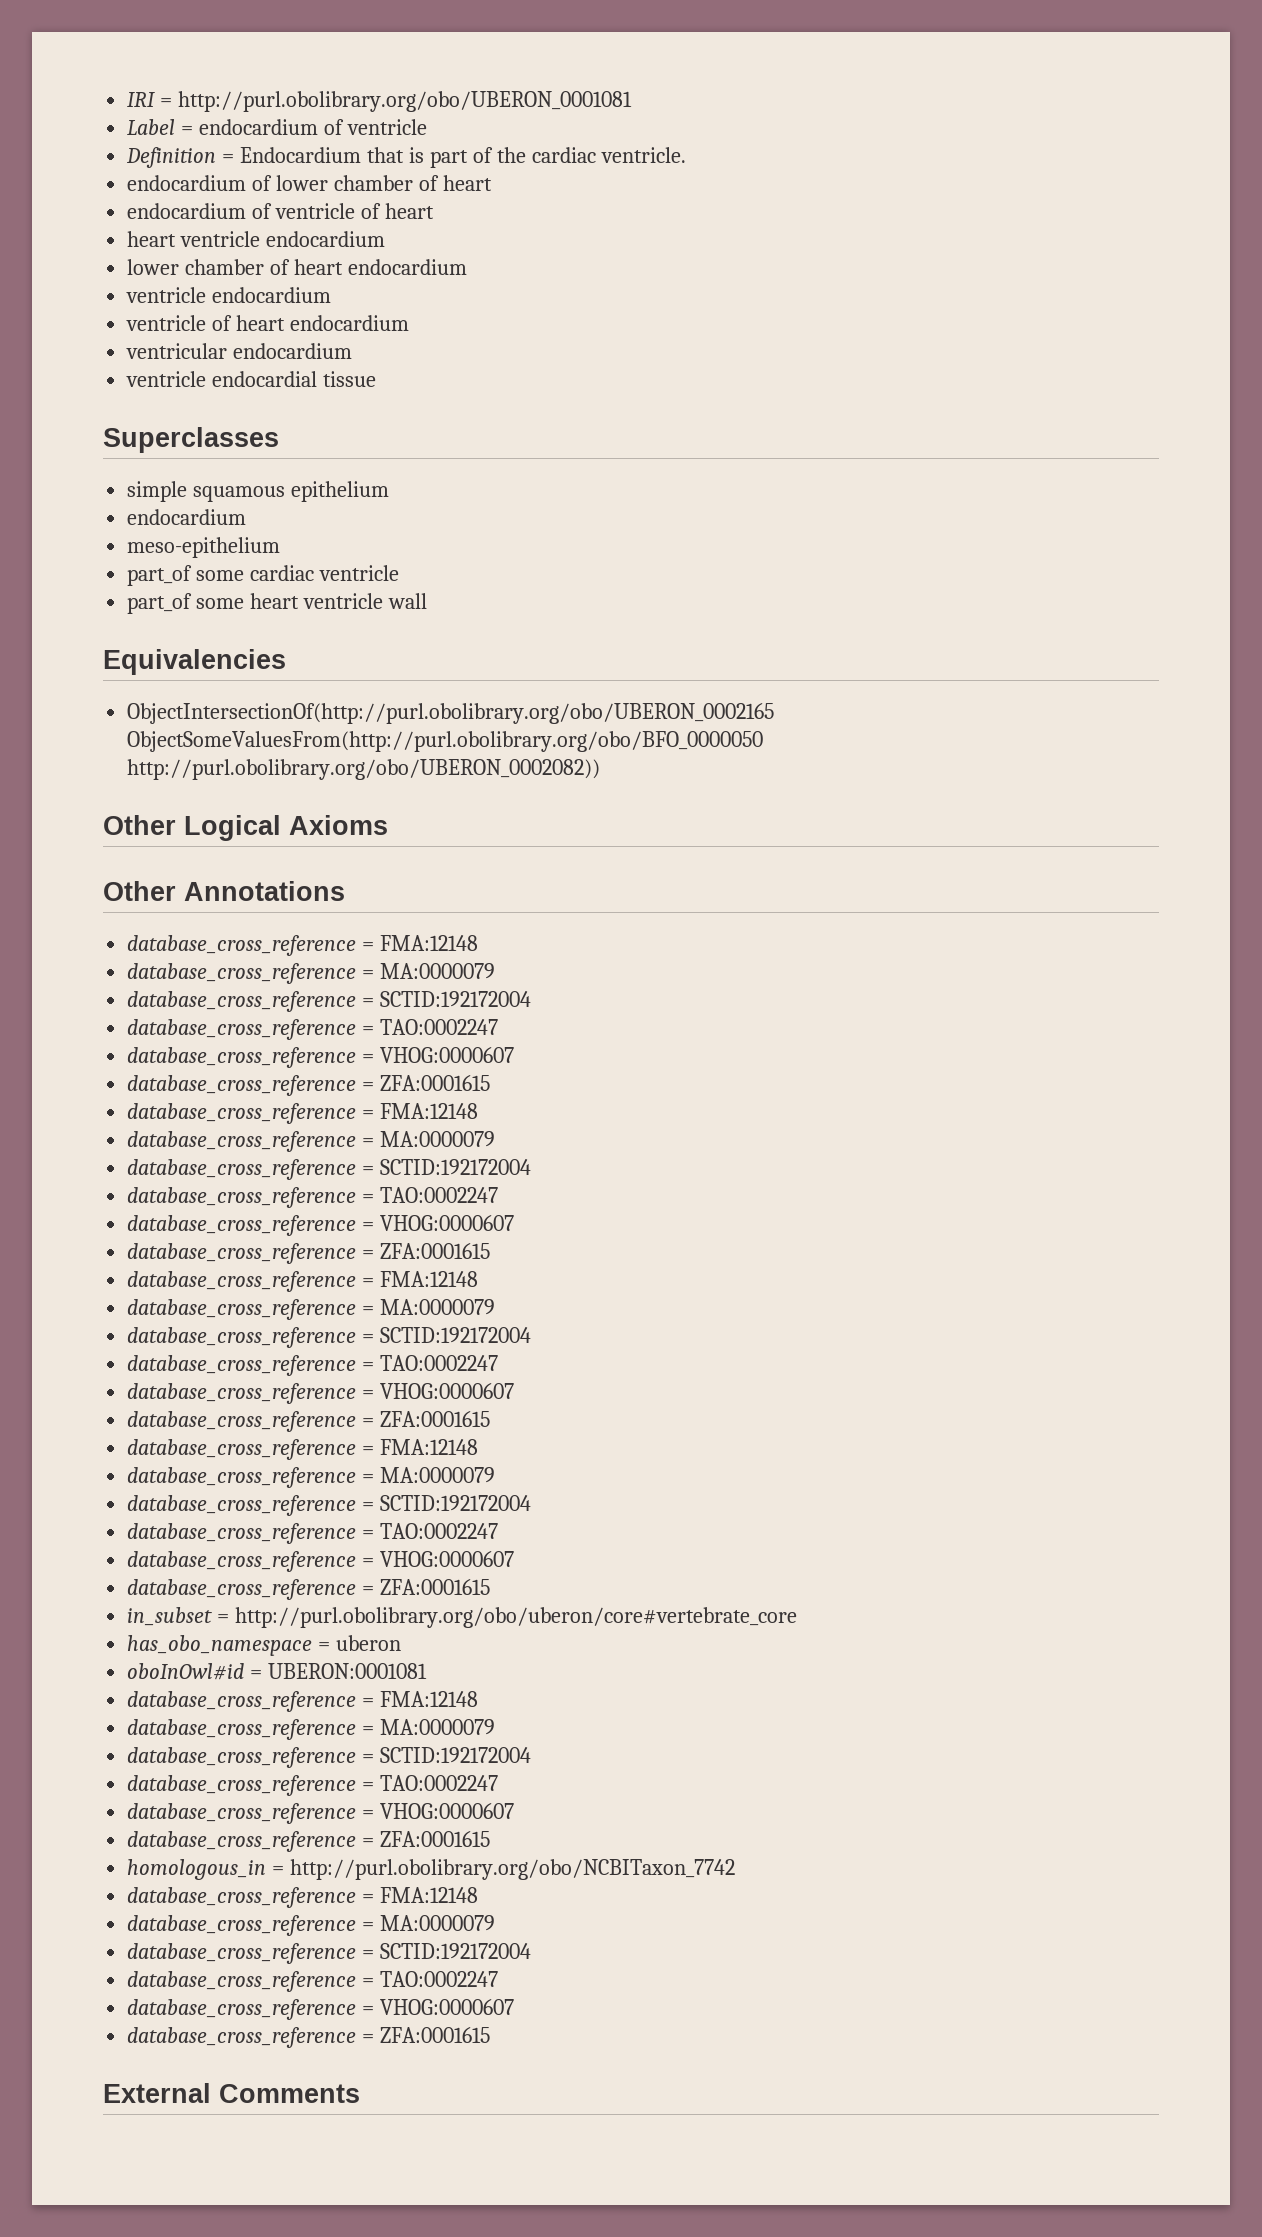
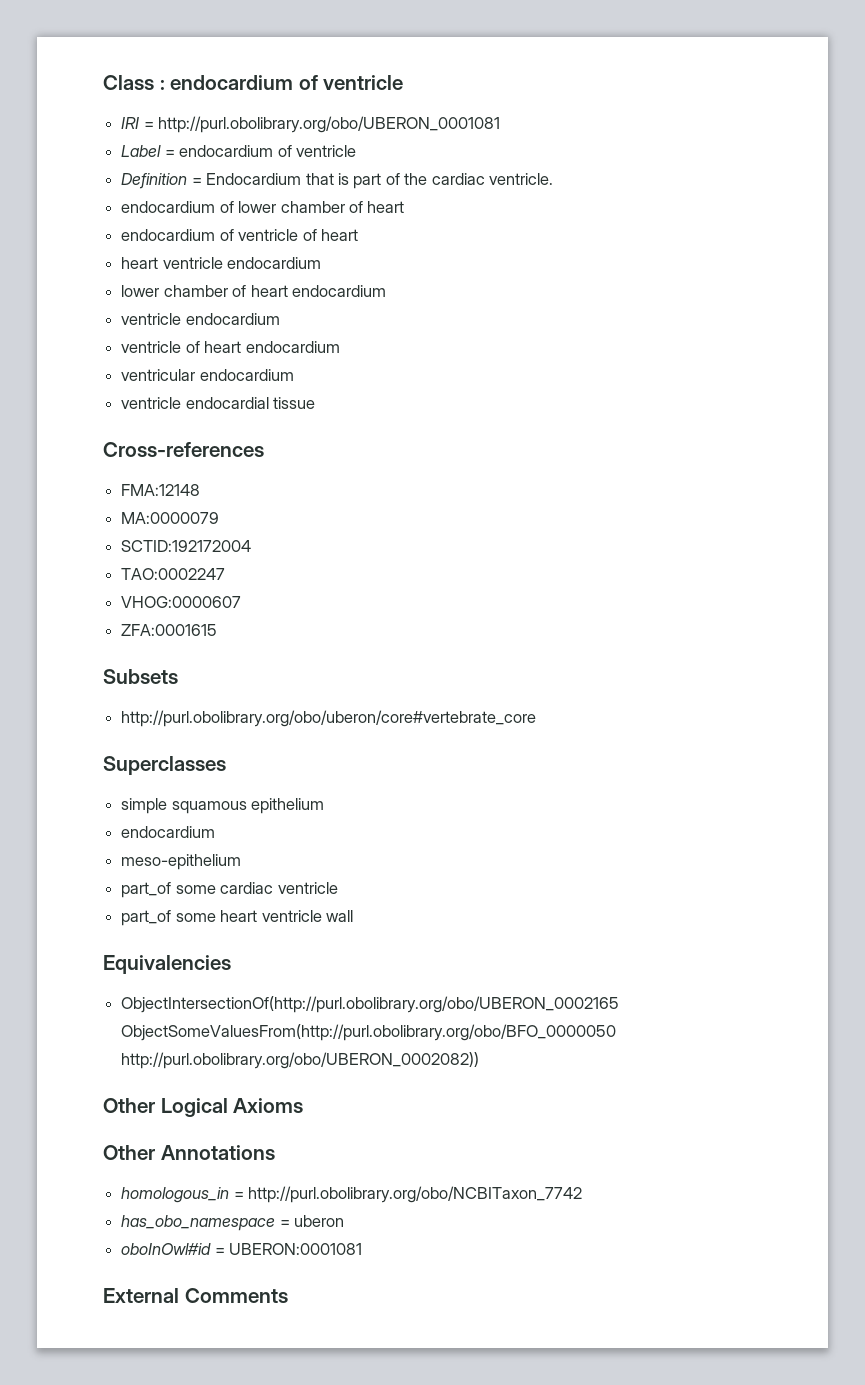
+ Class : endocardium of ventricle
+ Cross-references
+ FMA:12148
+ MA:0000079
+ SCTID:192172004
+ TAO:0002247
+ VHOG:0000607
+ ZFA:0001615
+ Subsets
+ http://purl.obolibrary.org/obo/uberon/core#vertebrate_core
  Other Annotations
- database_cross_reference = FMA:12148
- database_cross_reference = MA:0000079
- database_cross_reference = SCTID:192172004
- database_cross_reference = TAO:0002247
- database_cross_reference = VHOG:0000607
- database_cross_reference = ZFA:0001615
- database_cross_reference = FMA:12148
- database_cross_reference = MA:0000079
- database_cross_reference = SCTID:192172004
- database_cross_reference = TAO:0002247
- database_cross_reference = VHOG:0000607
- database_cross_reference = ZFA:0001615
- database_cross_reference = FMA:12148
- database_cross_reference = MA:0000079
- database_cross_reference = SCTID:192172004
- database_cross_reference = TAO:0002247
- database_cross_reference = VHOG:0000607
- database_cross_reference = ZFA:0001615
- database_cross_reference = FMA:12148
- database_cross_reference = MA:0000079
- database_cross_reference = SCTID:192172004
- database_cross_reference = TAO:0002247
- database_cross_reference = VHOG:0000607
- database_cross_reference = ZFA:0001615
- in_subset = http://purl.obolibrary.org/obo/uberon/core#vertebrate_core
+ homologous_in = http://purl.obolibrary.org/obo/NCBITaxon_7742
  oboInOwl#id = UBERON:0001081
- database_cross_reference = FMA:12148
- database_cross_reference = MA:0000079
- database_cross_reference = SCTID:192172004
- database_cross_reference = TAO:0002247
- database_cross_reference = VHOG:0000607
- database_cross_reference = ZFA:0001615
- homologous_in = http://purl.obolibrary.org/obo/NCBITaxon_7742
- database_cross_reference = FMA:12148
- database_cross_reference = MA:0000079
- database_cross_reference = SCTID:192172004
- database_cross_reference = TAO:0002247
- database_cross_reference = VHOG:0000607
- database_cross_reference = ZFA:0001615

